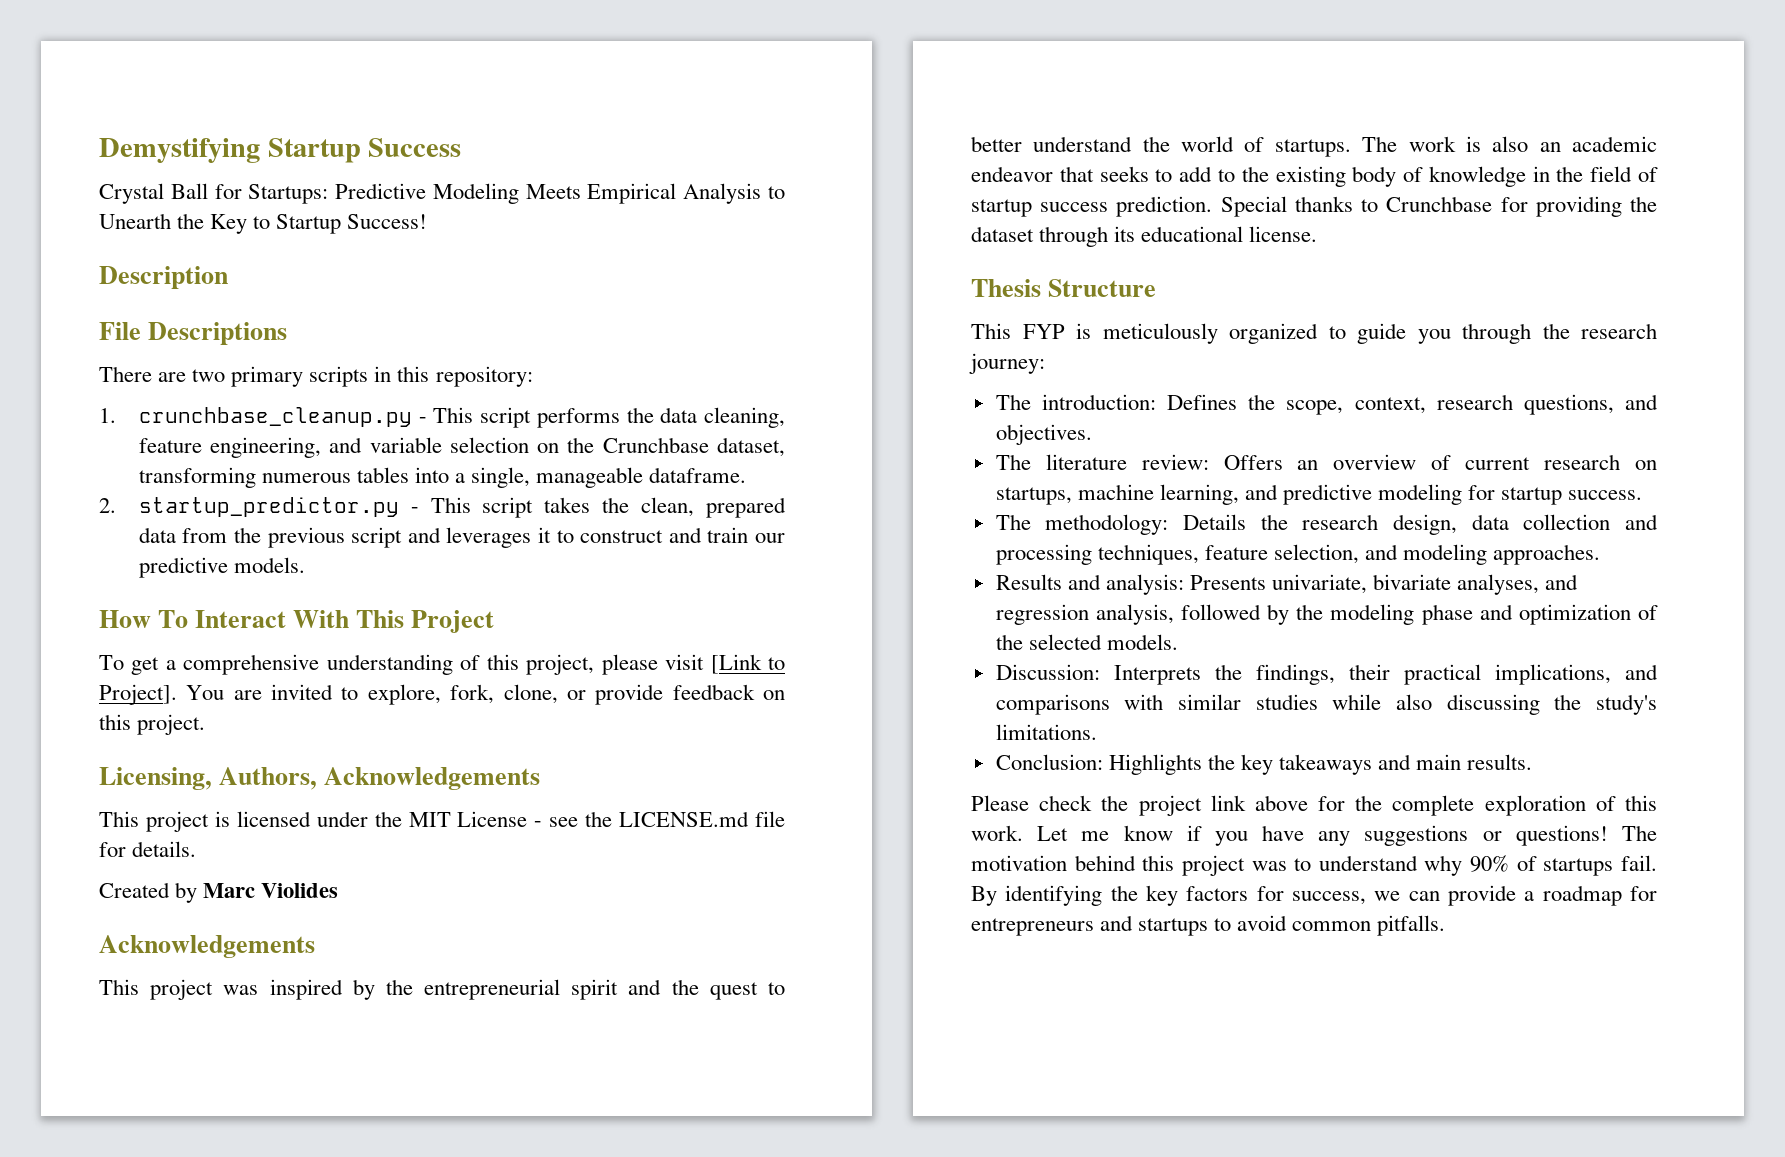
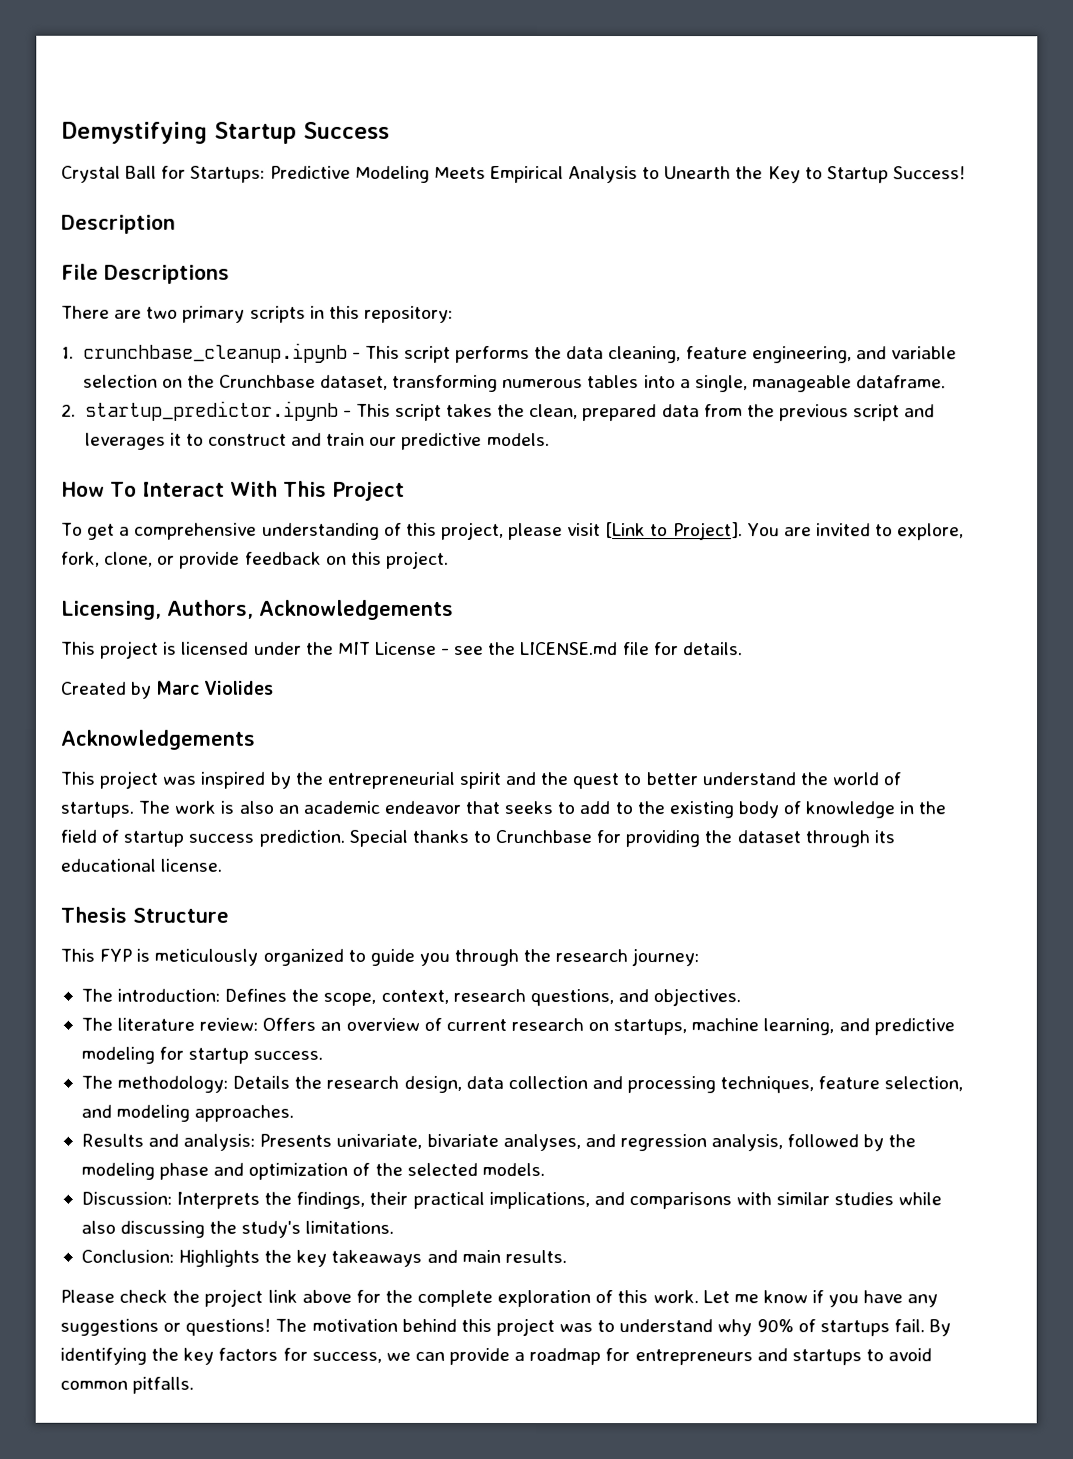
- 1. crunchbase_cleanup.py - This script performs the data cleaning, feature engineering, and variable selection on the Crunchbase dataset, transforming numerous tables into a single, manageable dataframe.
+ 1. crunchbase_cleanup.ipynb - This script performs the data cleaning, feature engineering, and variable selection on the Crunchbase dataset, transforming numerous tables into a single, manageable dataframe.
- 2. startup_predictor.py - This script takes the clean, prepared data from the previous script and leverages it to construct and train our predictive models.
+ 2. startup_predictor.ipynb - This script takes the clean, prepared data from the previous script and leverages it to construct and train our predictive models.

